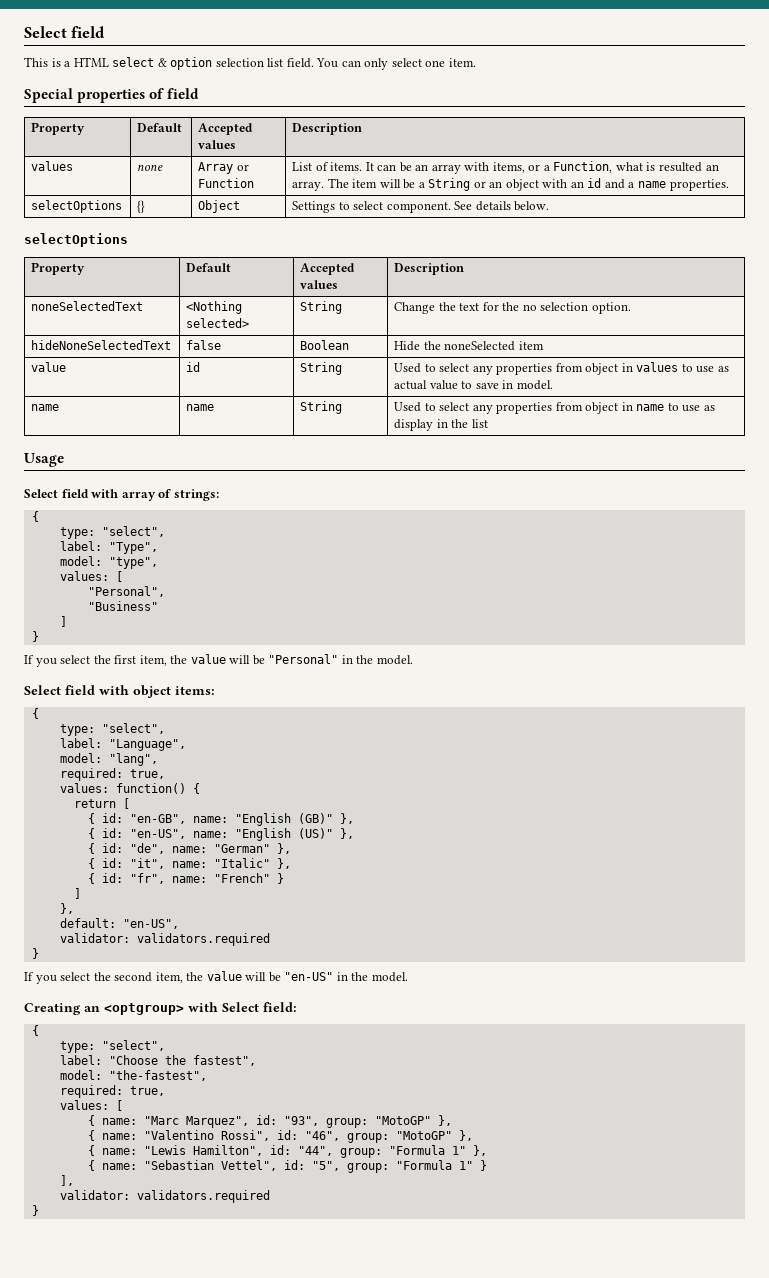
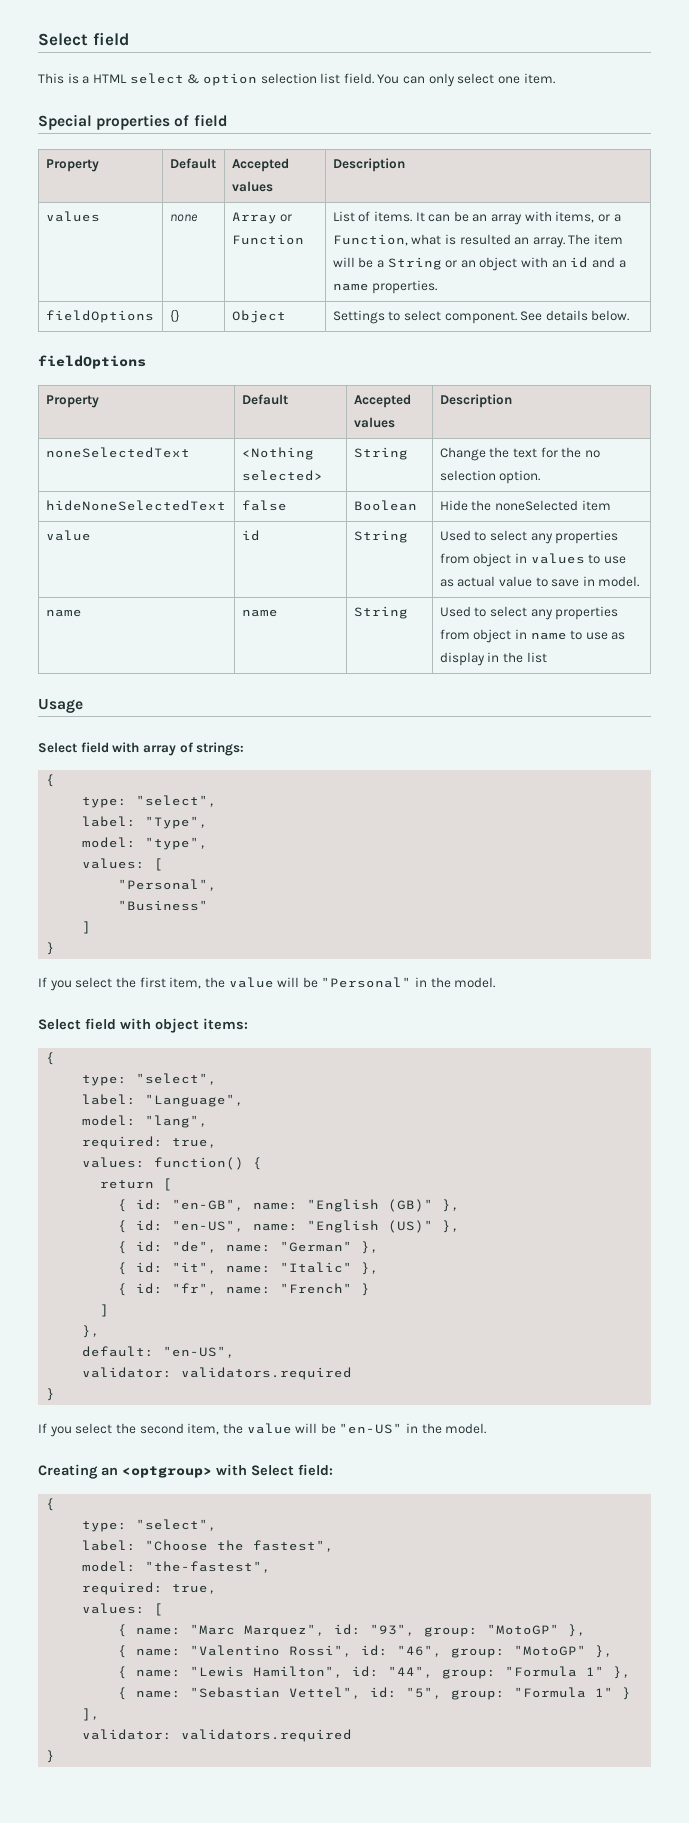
- selectOptions | {} | Object | Settings to select component. See details below.
- selectOptions
+ fieldOptions | {} | Object | Settings to select component. See details below.
+ fieldOptions

